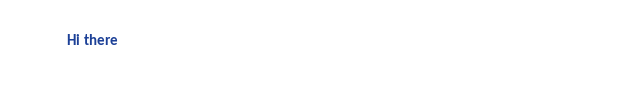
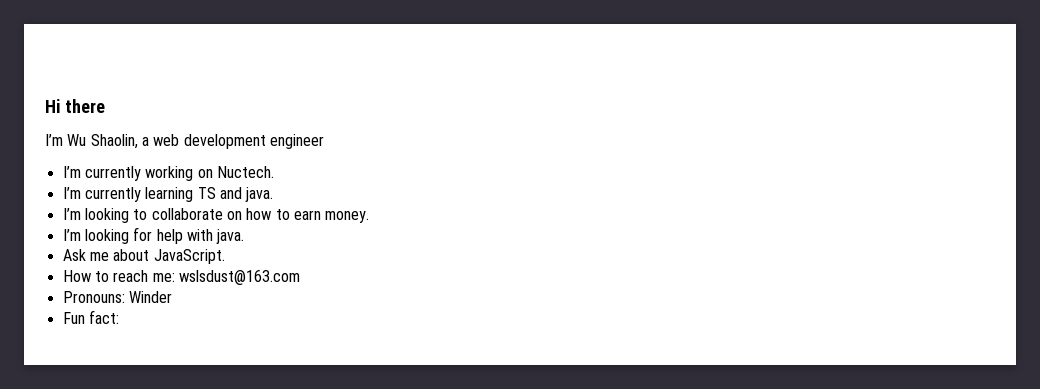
+ I’m Wu Shaolin, a web development engineer
+ I’m currently working on Nuctech.
+ I’m currently learning TS and java.
+ I’m looking to collaborate on how to earn money.
+ I’m looking for help with java.
+ Ask me about JavaScript.
+ How to reach me: wslsdust@163.com
+ Pronouns: Winder
+ Fun fact:

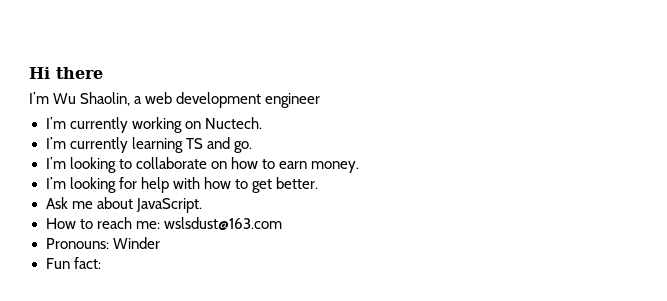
- I’m currently learning TS and java.
+ I’m currently learning TS and go.
- I’m looking for help with java.
+ I’m looking for help with how to get better.

